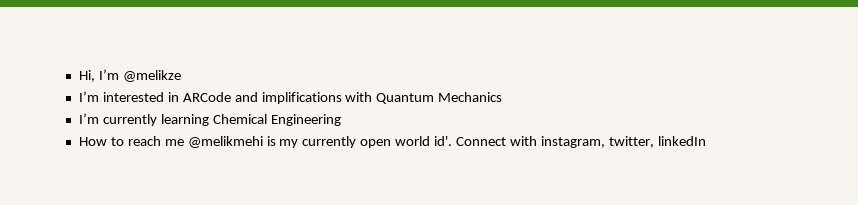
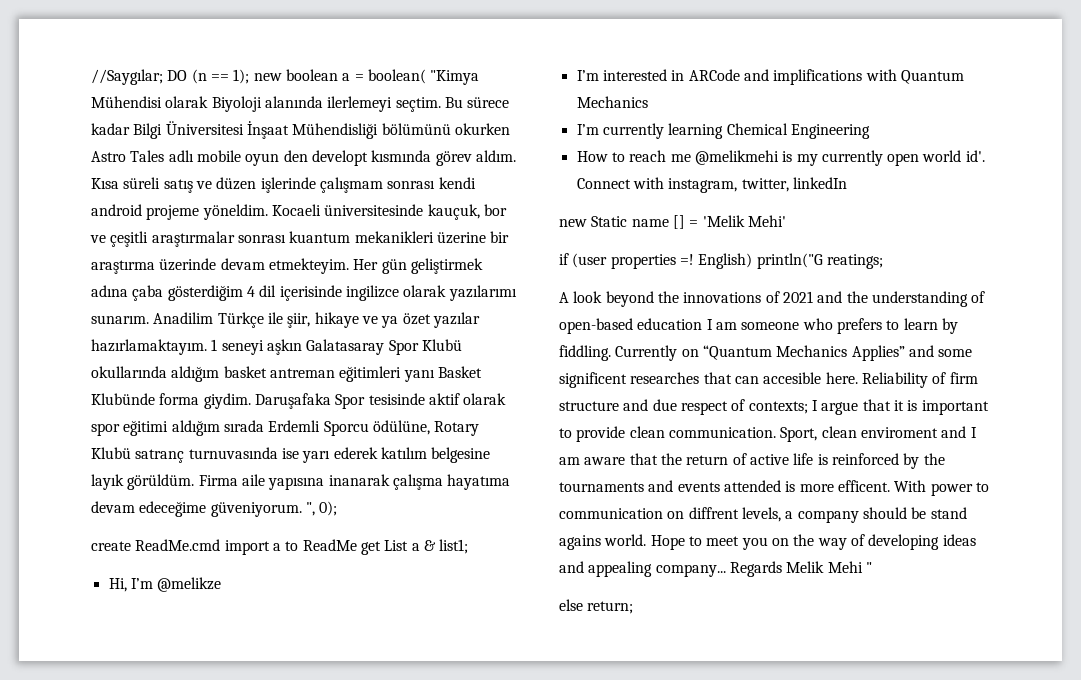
+ //Saygılar; DO (n == 1); new boolean a = boolean( "Kimya Mühendisi olarak Biyoloji alanında ilerlemeyi seçtim. Bu sürece kadar Bilgi Üniversitesi İnşaat Mühendisliği bölümünü okurken Astro Tales adlı mobile oyun den developt kısmında görev aldım. Kısa süreli satış ve düzen işlerinde çalışmam sonrası kendi android projeme yöneldim. Kocaeli üniversitesinde kauçuk, bor ve çeşitli araştırmalar sonrası kuantum mekanikleri üzerine bir araştırma üzerinde devam etmekteyim. Her gün geliştirmek adına çaba gösterdiğim 4 dil içerisinde ingilizce olarak yazılarımı sunarım. Anadilim Türkçe ile şiir, hikaye ve ya özet yazılar hazırlamaktayım. 1 seneyi aşkın Galatasaray Spor Klubü okullarında aldığım basket antreman eğitimleri yanı Basket Klubünde forma giydim. Daruşafaka Spor tesisinde aktif olarak spor eğitimi aldığım sırada Erdemli Sporcu ödülüne, Rotary Klubü satranç turnuvasında ise yarı ederek katılım belgesine layık görüldüm. Firma aile yapısına inanarak çalışma hayatıma devam edeceğime güveniyorum. ", 0);
+ create ReadMe.cmd import a to ReadMe get List a & list1;
+ new Static name [] = 'Melik Mehi'
+ if (user properties =! English) println("G reatings;
+ A look beyond the innovations of 2021 and the understanding of open-based education I am someone who prefers to learn by fiddling. Currently on “Quantum Mechanics Applies” and some significent researches that can accesible here. Reliability of firm structure and due respect of contexts; I argue that it is important to provide clean communication. Sport, clean enviroment and I am aware that the return of active life is reinforced by the tournaments and events attended is more efficent. With power to communication on diffrent levels, a company should be stand agains world. Hope to meet you on the way of developing ideas and appealing company... Regards Melik Mehi "
+ else return;

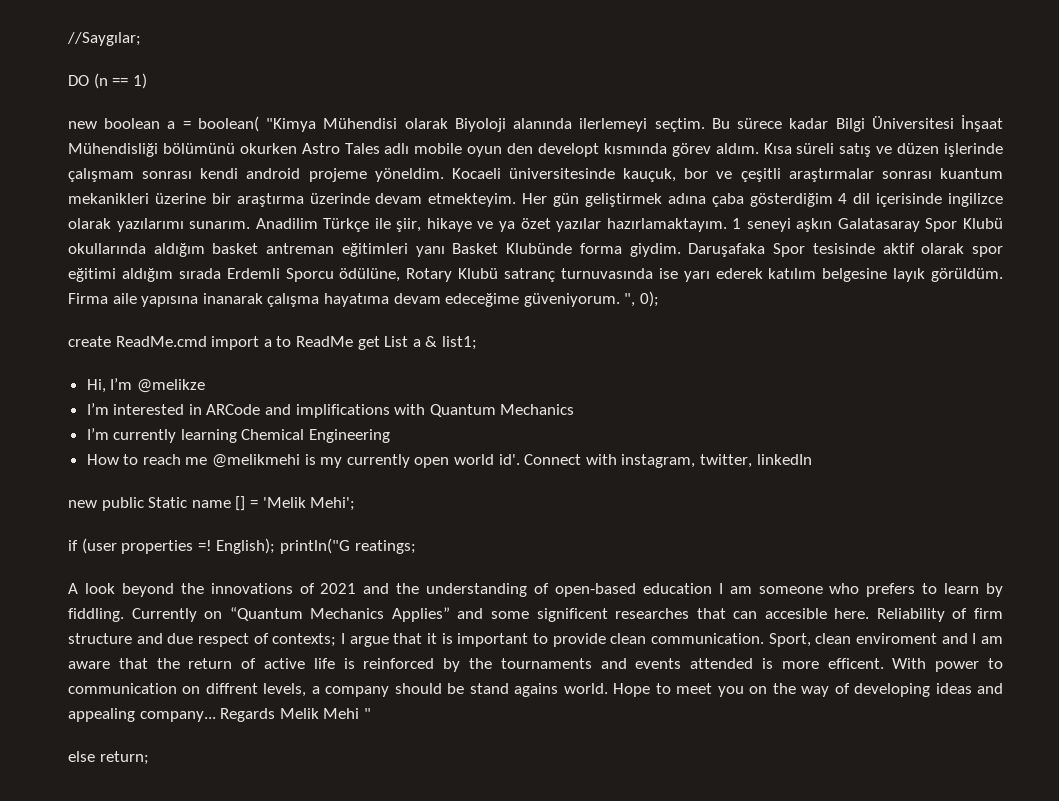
- //Saygılar; DO (n == 1); new boolean a = boolean( "Kimya Mühendisi olarak Biyoloji alanında ilerlemeyi seçtim.
+ //Saygılar;
+ DO (n == 1)
+ new boolean a = boolean( "Kimya Mühendisi olarak Biyoloji alanında ilerlemeyi seçtim.
- new Static name [] = 'Melik Mehi'
+ new public Static name [] = 'Melik Mehi';
- English) println("G reatings;
+ English); println("G reatings;

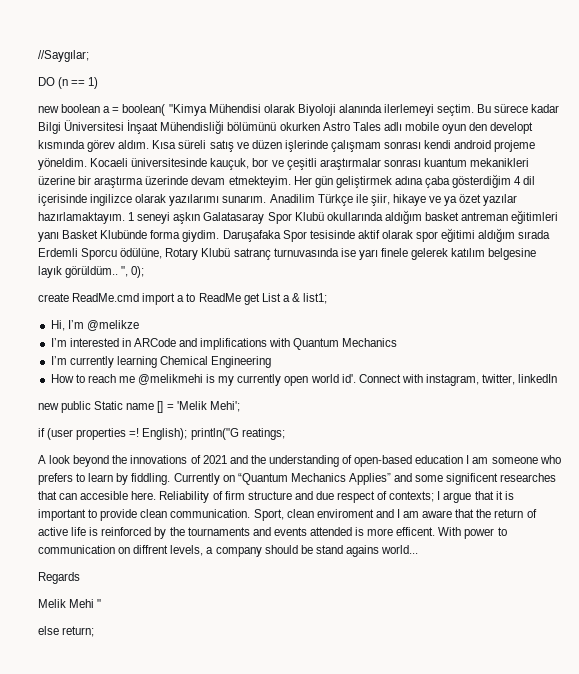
- Daruşafaka Spor tesisinde aktif olarak spor eğitimi aldığım sırada Erdemli Sporcu ödülüne, Rotary Klubü satranç turnuvasında ise yarı ederek katılım belgesine layık görüldüm. Firma aile yapısına inanarak çalışma hayatıma devam edeceğime güveniyorum.
+ Daruşafaka Spor tesisinde aktif olarak spor eğitimi aldığım sırada Erdemli Sporcu ödülüne, Rotary Klubü satranç turnuvasında ise yarı finele gelerek katılım belgesine layık görüldüm..
- With power to communication on diffrent levels, a company should be stand agains world. Hope to meet you on the way of developing ideas and appealing company... Regards Melik Mehi "
+ With power to communication on diffrent levels, a company should be stand agains world...
+ Regards
+ Melik Mehi "

